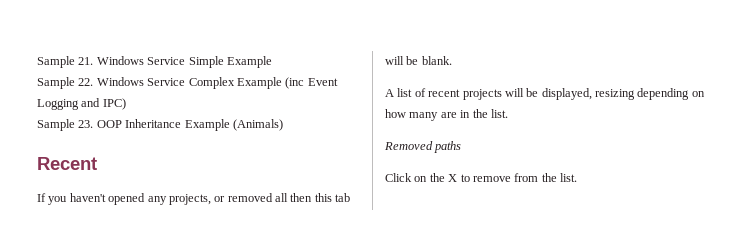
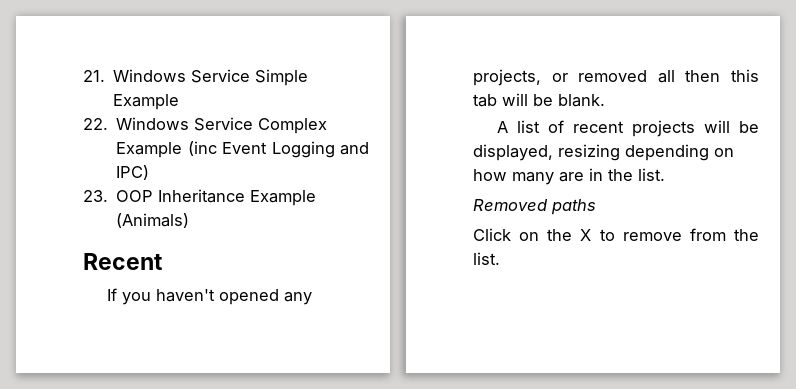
- Sample 21. Windows Service Simple Example
+ 21. Windows Service Simple Example
- Sample 22. Windows Service Complex Example (inc Event Logging and IPC)
+ 22. Windows Service Complex Example (inc Event Logging and IPC)
- Sample 23. OOP Inheritance Example (Animals)
+ 23. OOP Inheritance Example (Animals)

